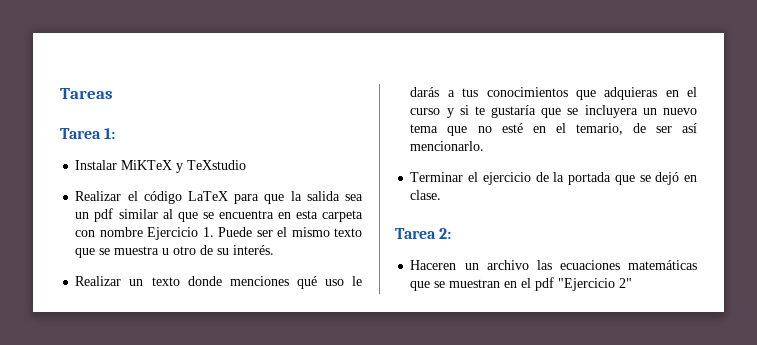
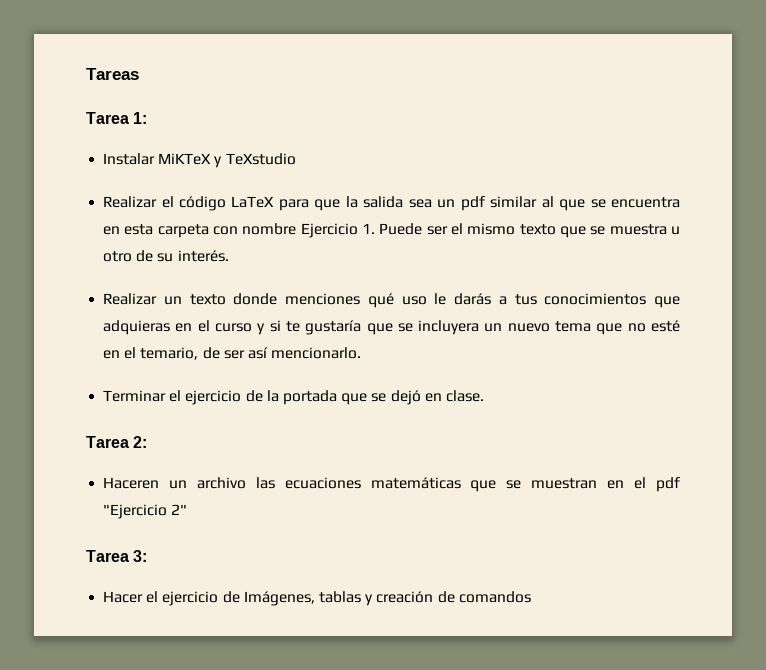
+ Tarea 3:
+ Hacer el ejercicio de Imágenes, tablas y creación de comandos

